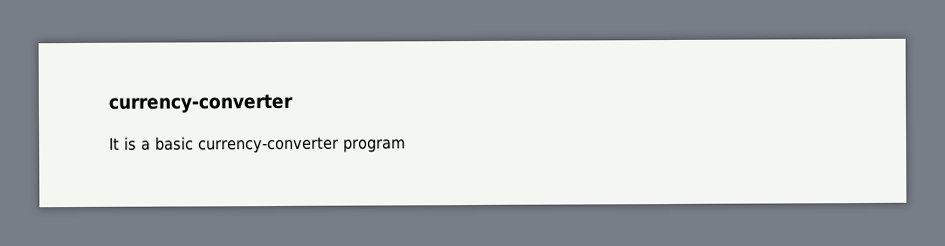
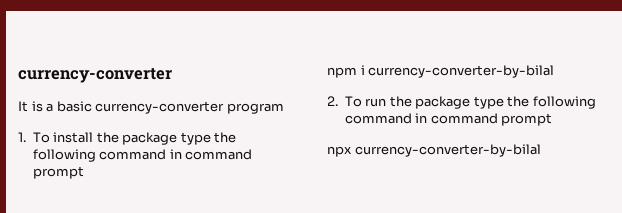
+ 1. To install the package type the following command in command prompt
+ npm i currency-converter-by-bilal
+ 2. To run the package type the following command in command prompt
+ npx currency-converter-by-bilal

